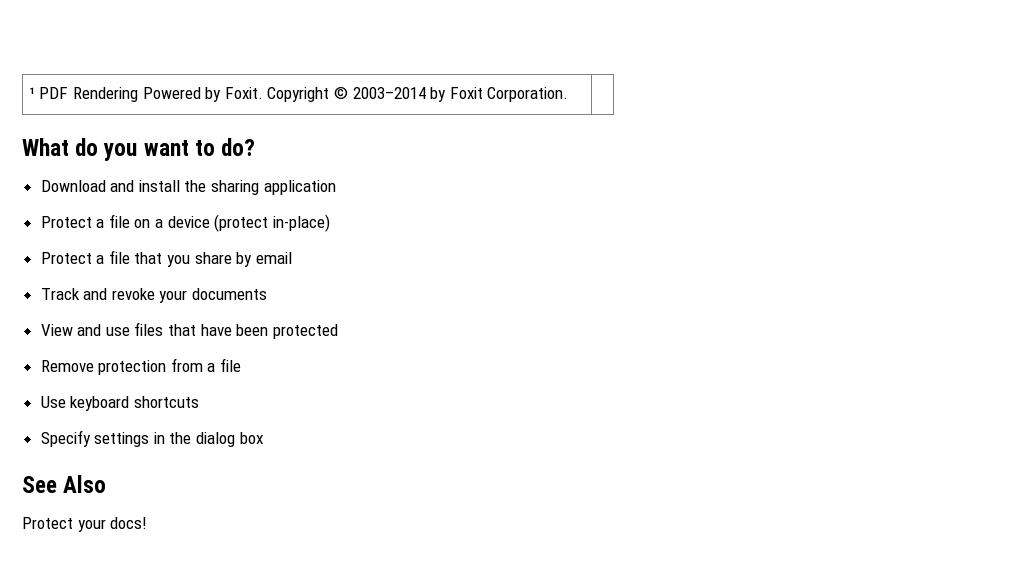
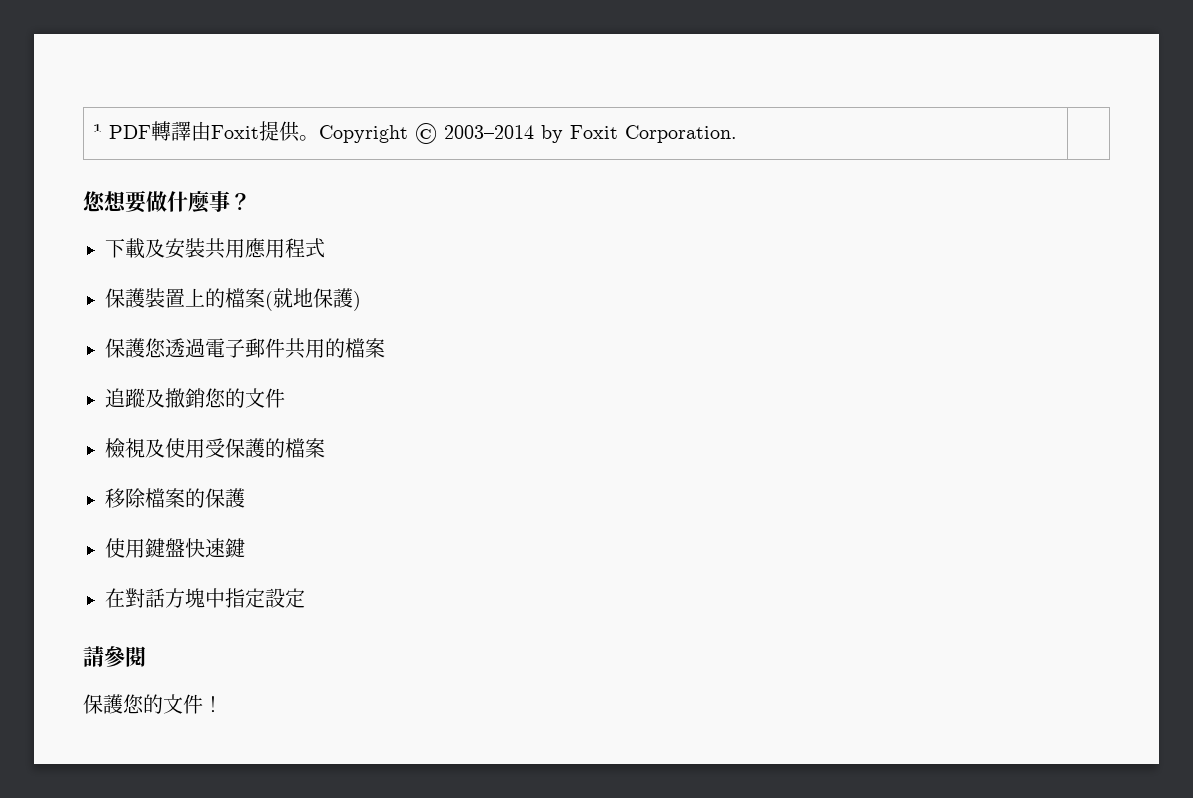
- ¹ PDF Rendering Powered by Foxit. Copyright © 2003–2014 by Foxit Corporation. |
+ ¹ PDF轉譯由Foxit提供。Copyright © 2003–2014 by Foxit Corporation. |
- What do you want to do?
- Download and install the sharing application
- Protect a file on a device (protect in-place)
- Protect a file that you share by email
- Track and revoke your documents
- View and use files that have been protected
- Remove protection from a file
- Use keyboard shortcuts
- Specify settings in the dialog box
- See Also
- Protect your docs!
+ 您想要做什麼事？
+ 下載及安裝共用應用程式
+ 保護裝置上的檔案(就地保護)
+ 保護您透過電子郵件共用的檔案
+ 追蹤及撤銷您的文件
+ 檢視及使用受保護的檔案
+ 移除檔案的保護
+ 使用鍵盤快速鍵
+ 在對話方塊中指定設定
+ 請參閱
+ 保護您的文件！

